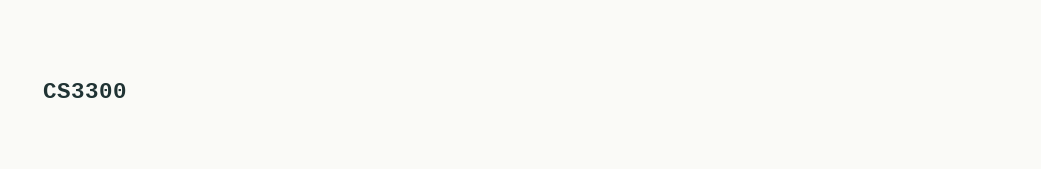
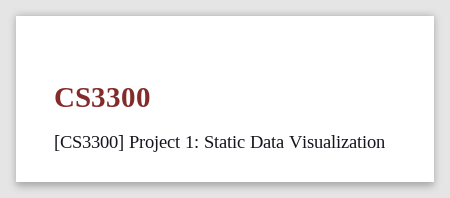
+ [CS3300] Project 1: Static Data Visualization

